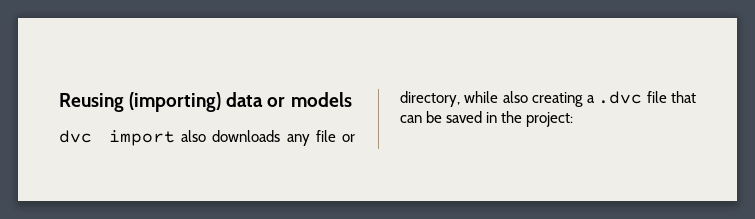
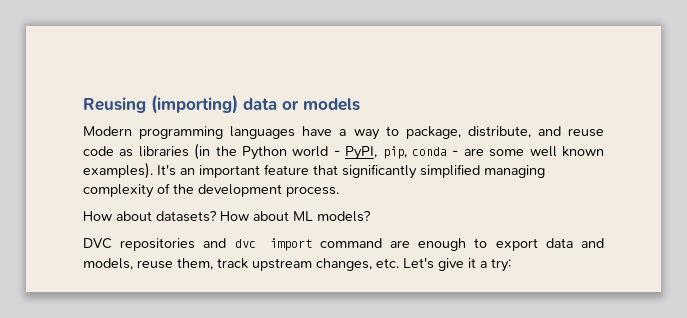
- dvc import also downloads any file or directory, while also creating a .dvc file that can be saved in the project:
+ Modern programming languages have a way to package, distribute, and reuse code as libraries (in the Python world - PyPI, pip, conda - are some well known examples). It's an important feature that significantly simplified managing complexity of the development process.
+ How about datasets? How about ML models?
+ DVC repositories and dvc import command are enough to export data and models, reuse them, track upstream changes, etc. Let's give it a try:

